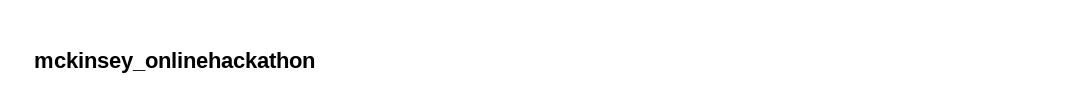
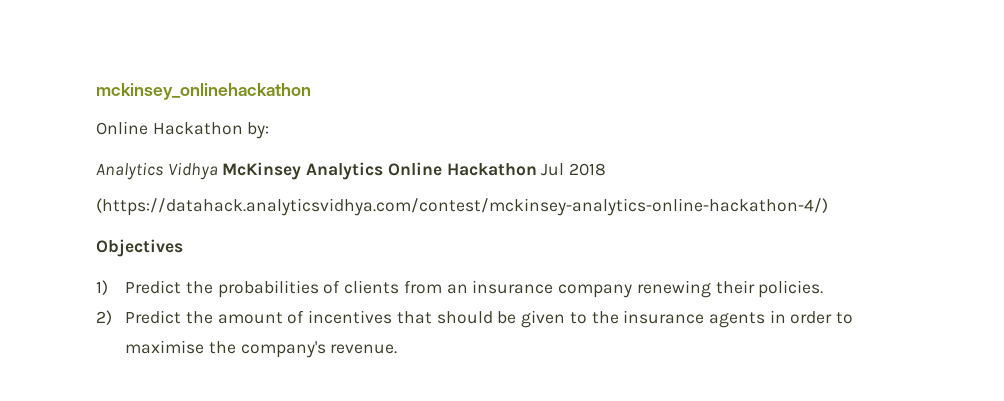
+ Online Hackathon by:
+ Analytics Vidhya McKinsey Analytics Online Hackathon Jul 2018
+ (https://datahack.analyticsvidhya.com/contest/mckinsey-analytics-online-hackathon-4/)
+ Objectives
+ 1) Predict the probabilities of clients from an insurance company renewing their policies.
+ 2) Predict the amount of incentives that should be given to the insurance agents in order to maximise the company's revenue.

